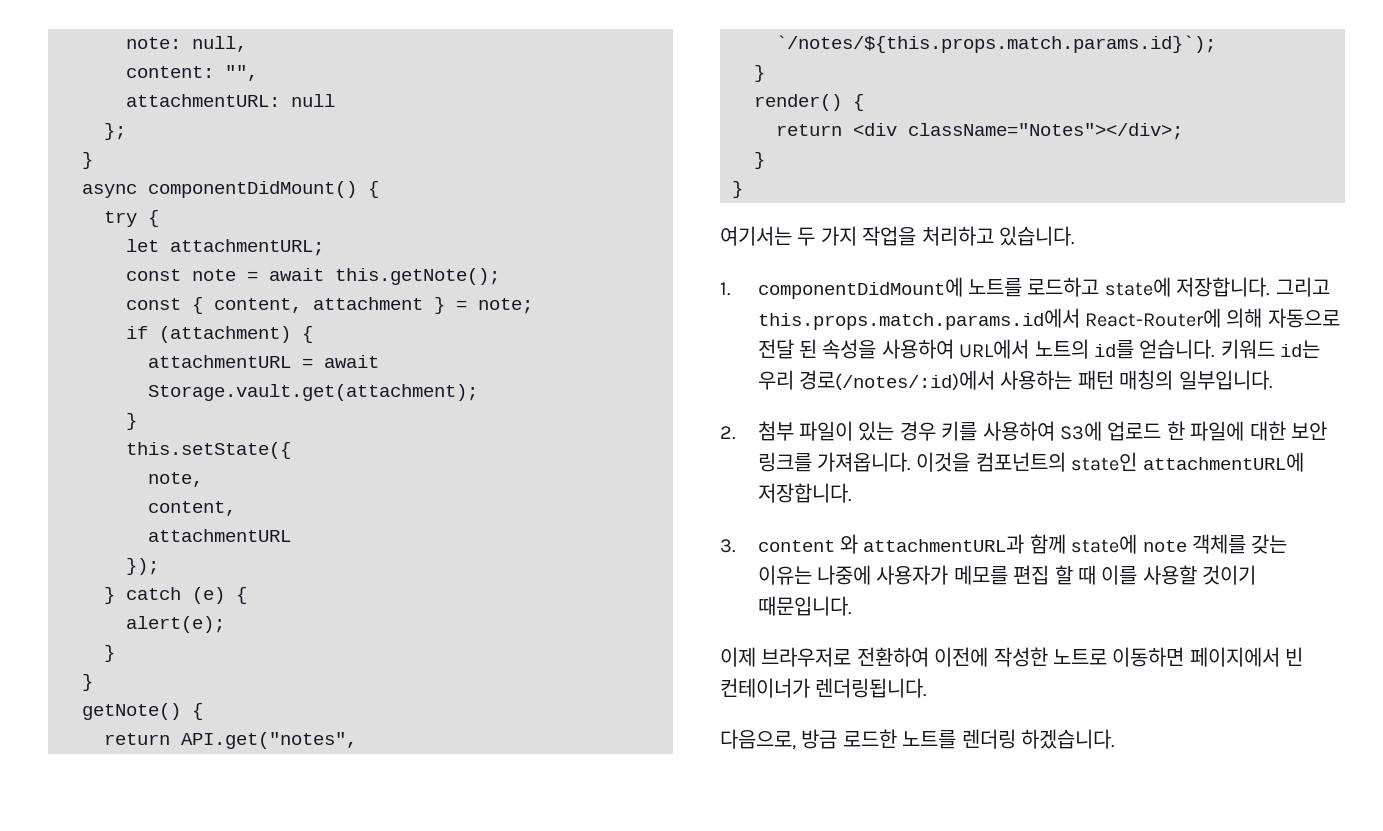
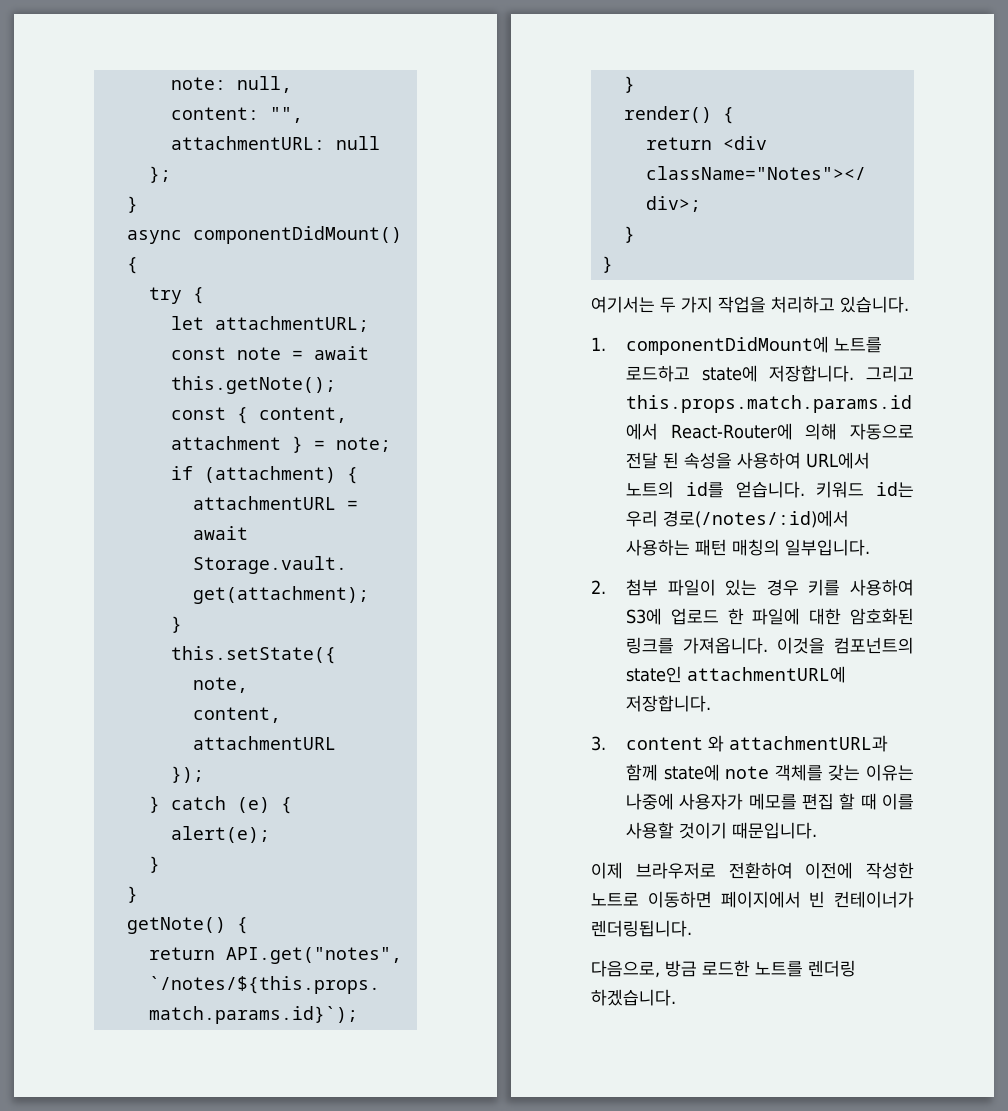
- 2. 첨부 파일이 있는 경우 키를 사용하여 S3에 업로드 한 파일에 대한 보안 링크를 가져옵니다.
+ 2. 첨부 파일이 있는 경우 키를 사용하여 S3에 업로드 한 파일에 대한 암호화된 링크를 가져옵니다.

